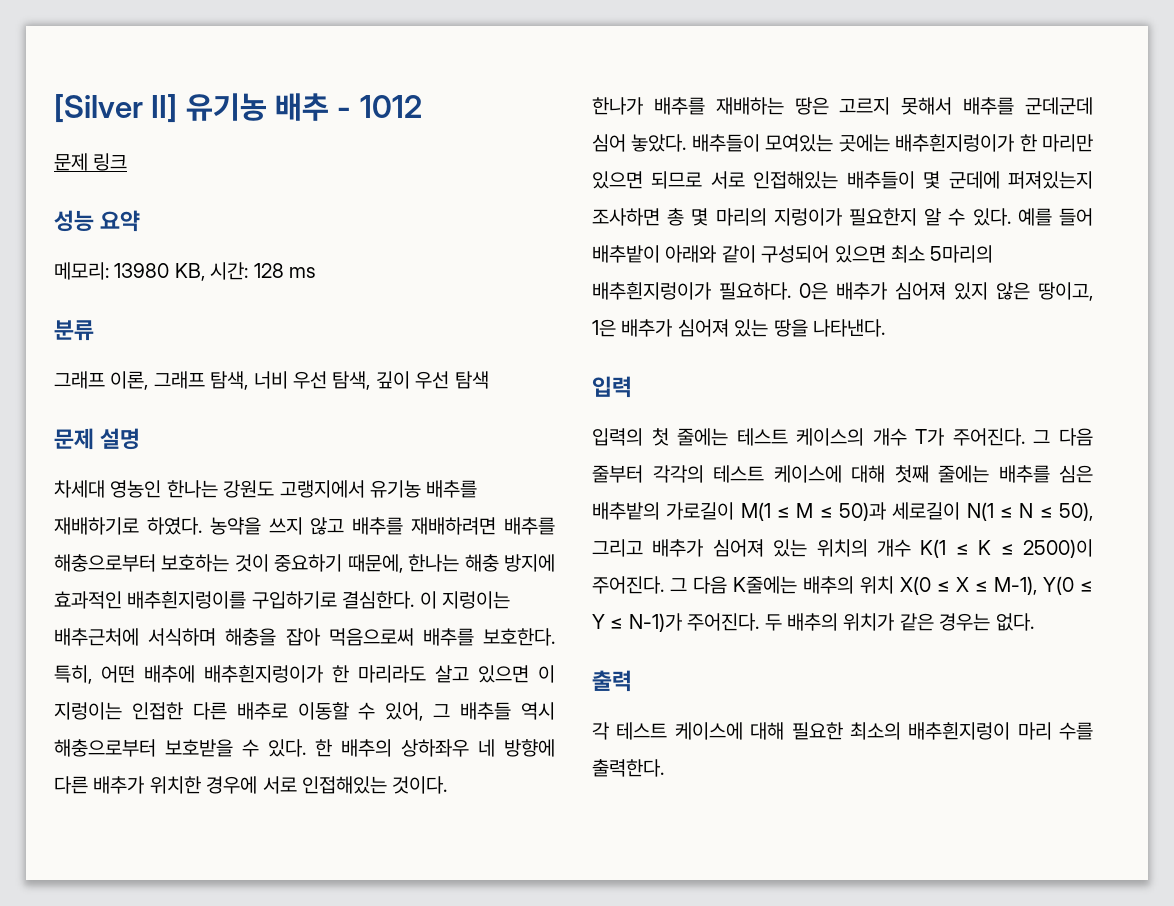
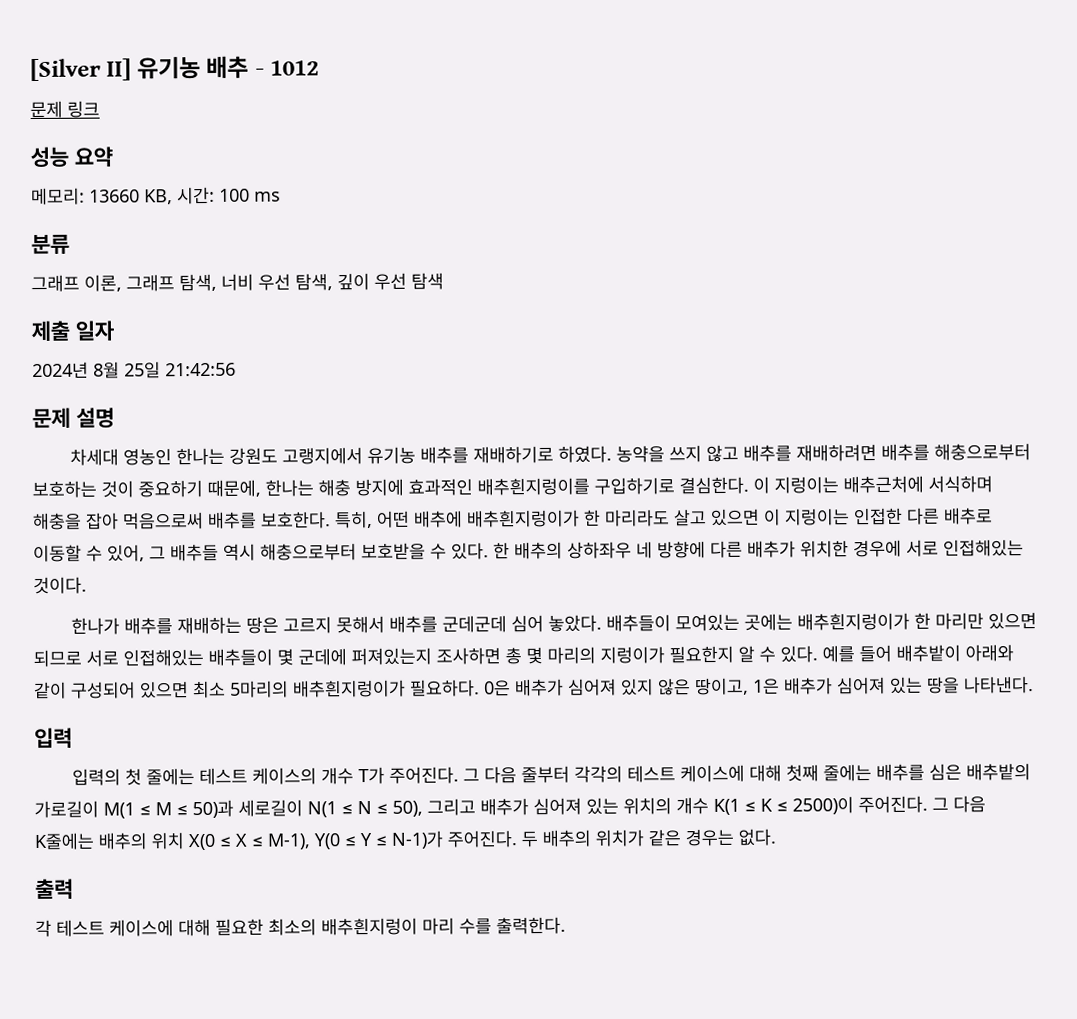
- 메모리: 13980 KB, 시간: 128 ms
+ 메모리: 13660 KB, 시간: 100 ms
+ 제출 일자
+ 2024년 8월 25일 21:42:56

